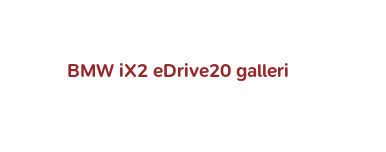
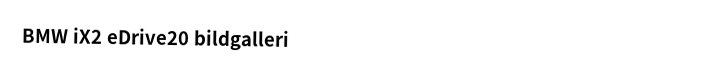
- BMW iX2 eDrive20 galleri
+ BMW iX2 eDrive20 bildgalleri

